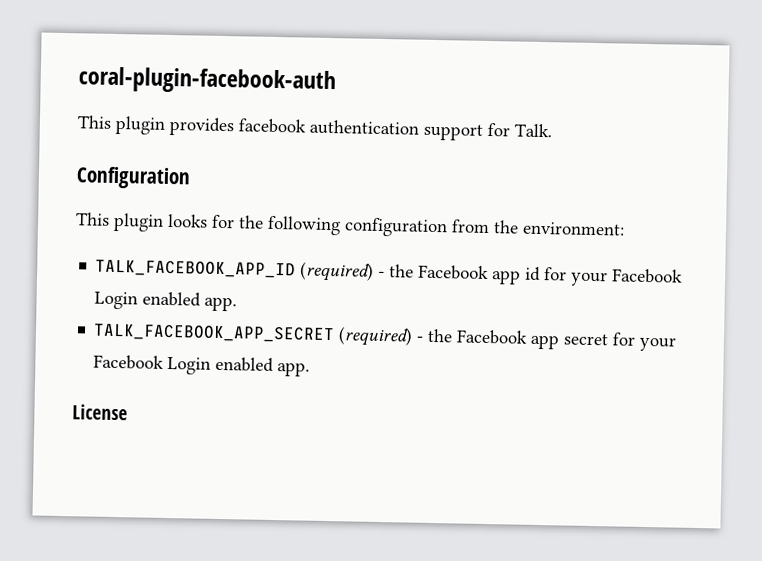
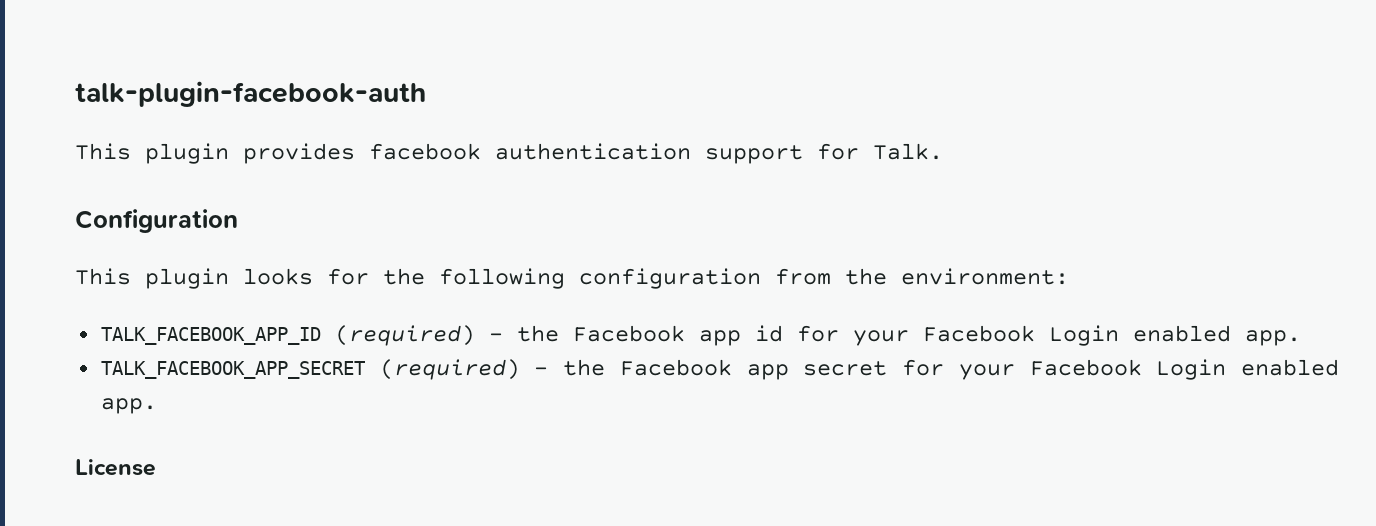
- coral-plugin-facebook-auth
+ talk-plugin-facebook-auth

